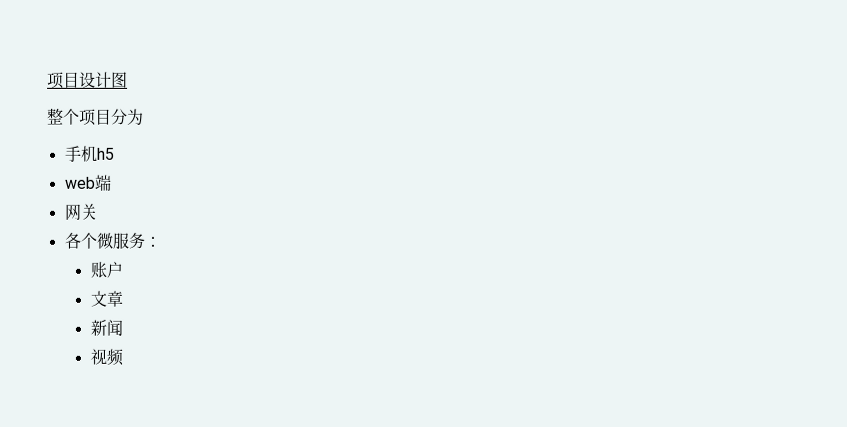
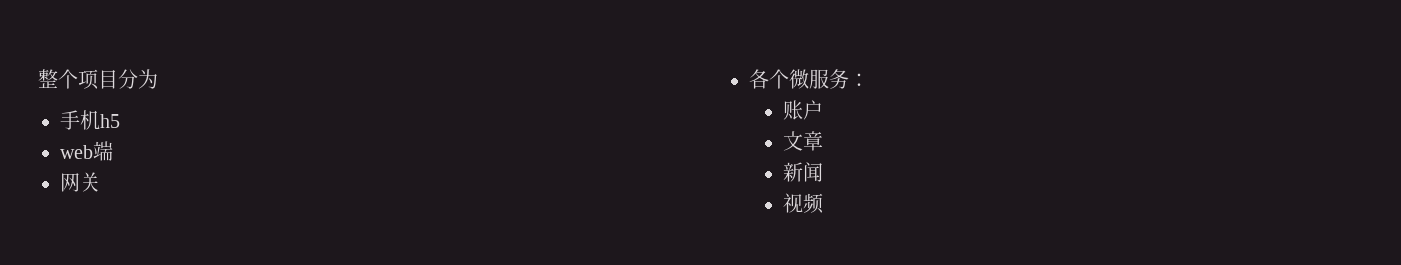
- 项目设计图

